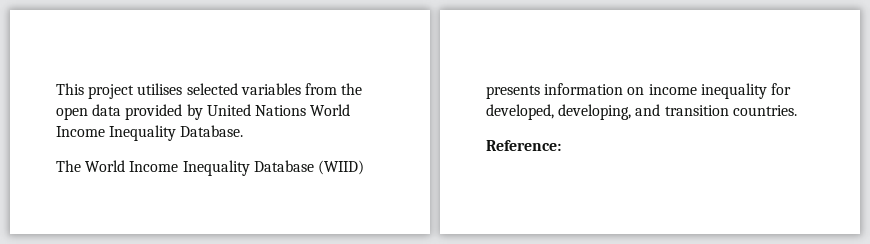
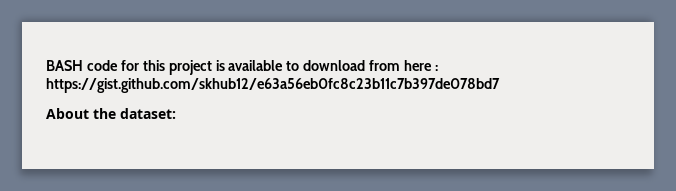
- This project utilises selected variables from the open data provided by United Nations World Income Inequality Database.
- The World Income Inequality Database (WIID) presents information on income inequality for developed, developing, and transition countries.
- Reference:
+ BASH code for this project is available to download from here : https://gist.github.com/skhub12/e63a56eb0fc8c23b11c7b397de078bd7
+ About the dataset:

